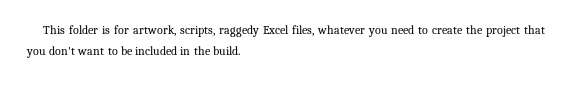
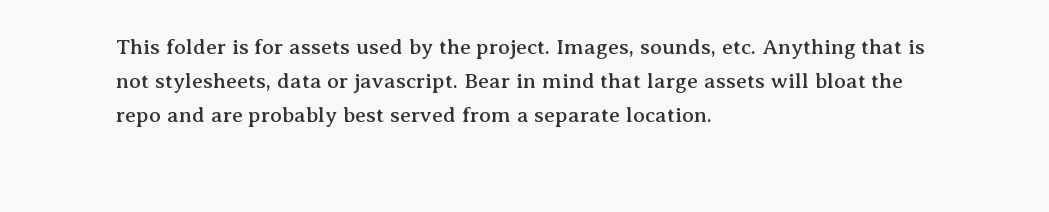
- This folder is for artwork, scripts, raggedy Excel files, whatever you need to create the project that you don't want to be included in the build.
+ This folder is for assets used by the project. Images, sounds, etc. Anything that is not stylesheets, data or javascript. Bear in mind that large assets will bloat the repo and are probably best served from a separate location.

